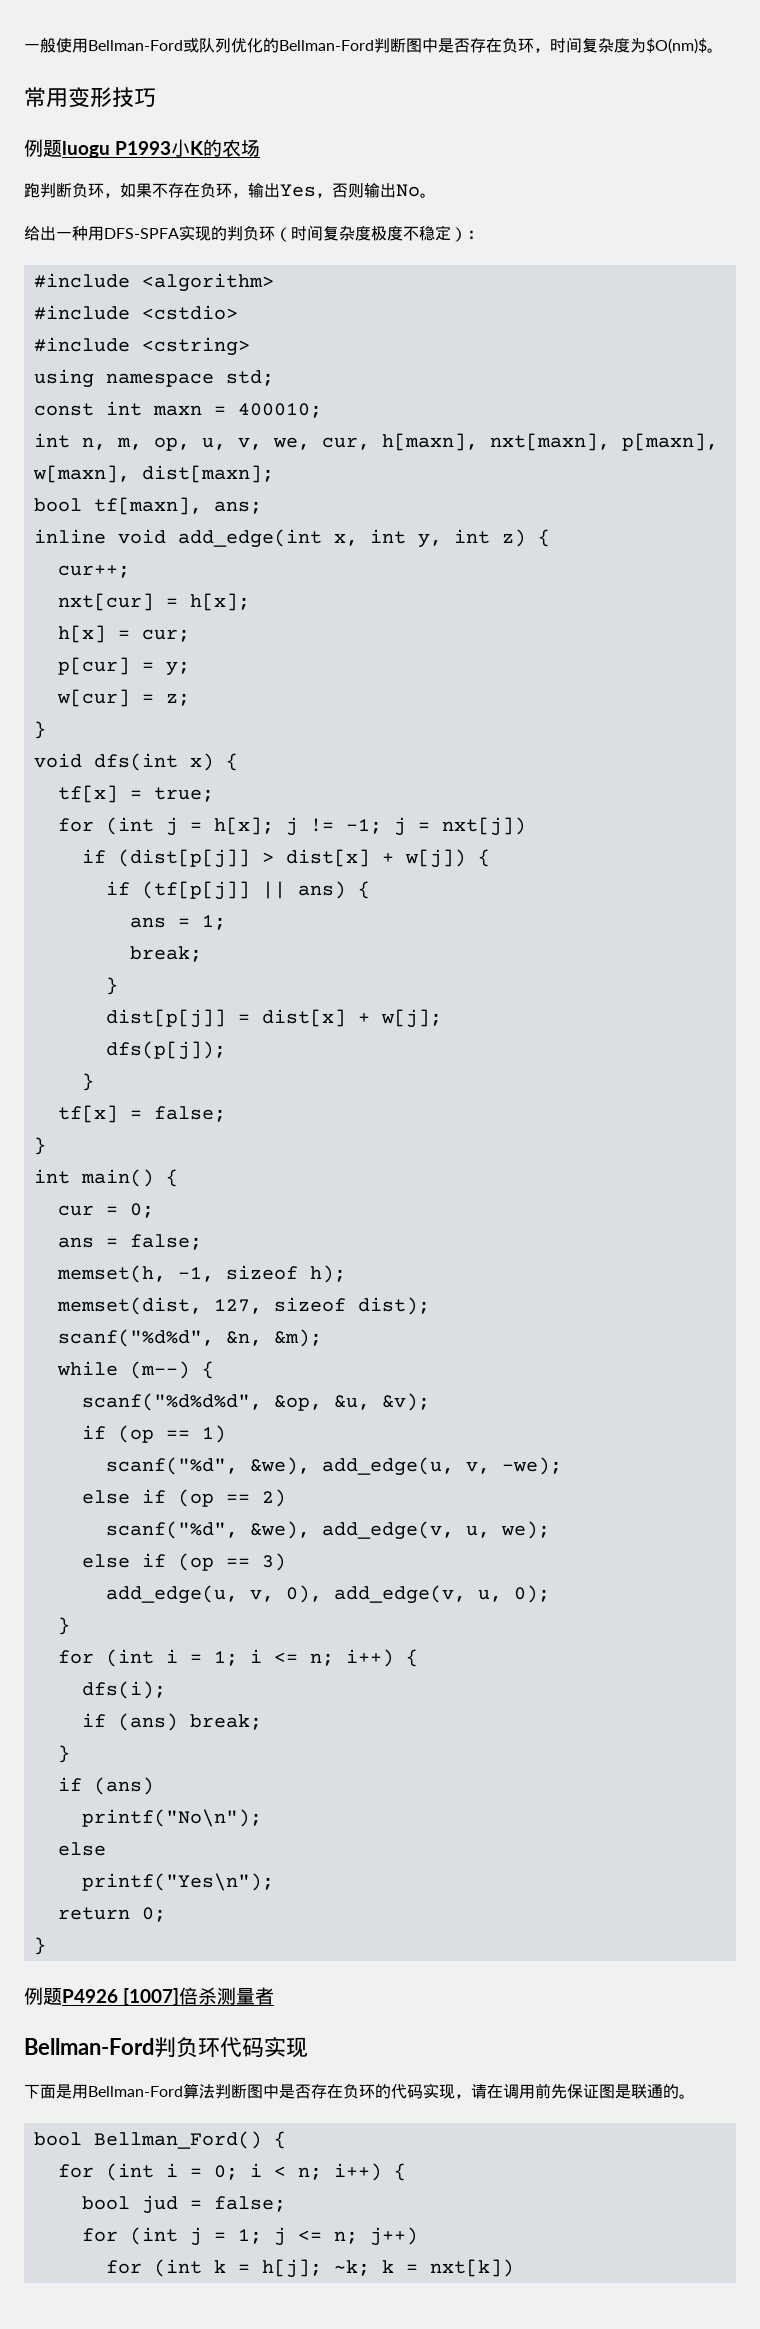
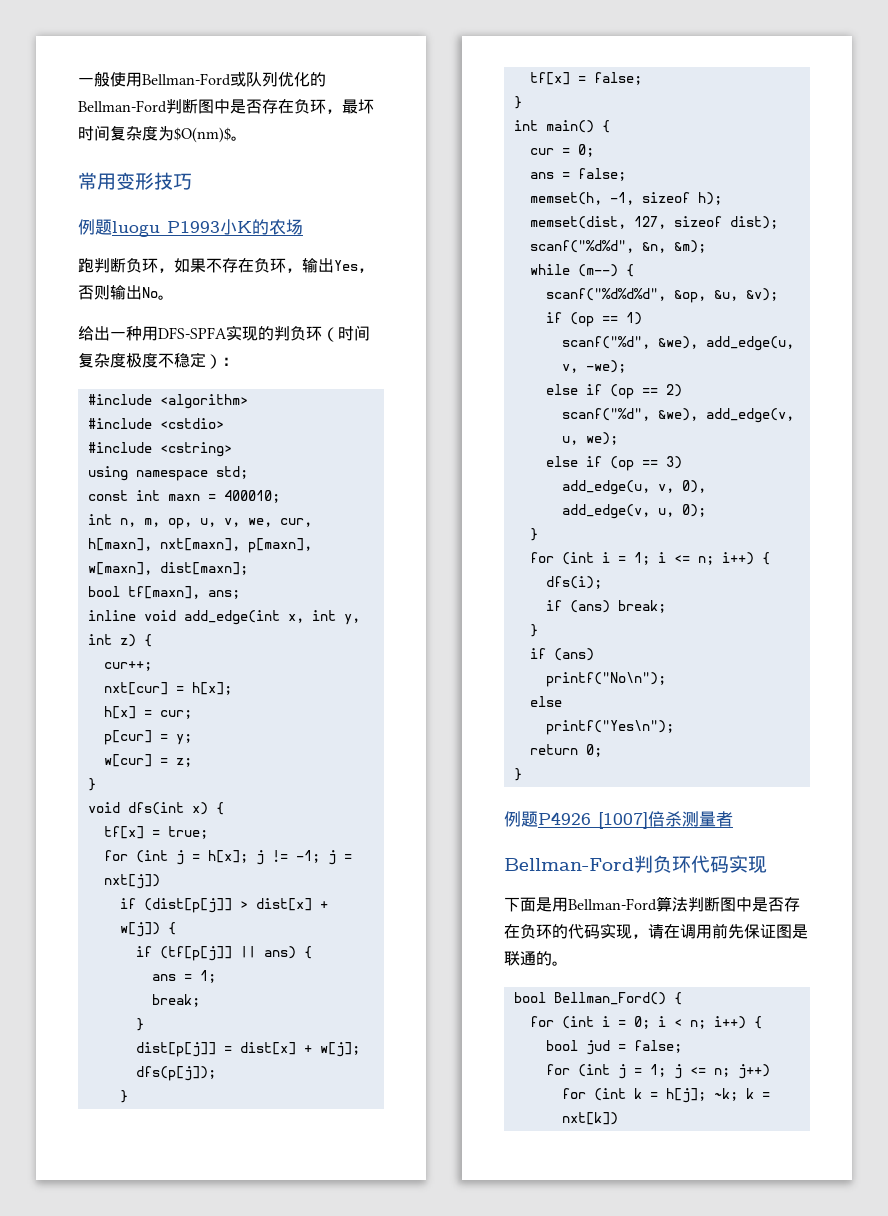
- 一般使用Bellman-Ford或队列优化的Bellman-Ford判断图中是否存在负环，时间复杂度为$O(nm)$。
+ 一般使用Bellman-Ford或队列优化的Bellman-Ford判断图中是否存在负环，最坏时间复杂度为$O(nm)$。

